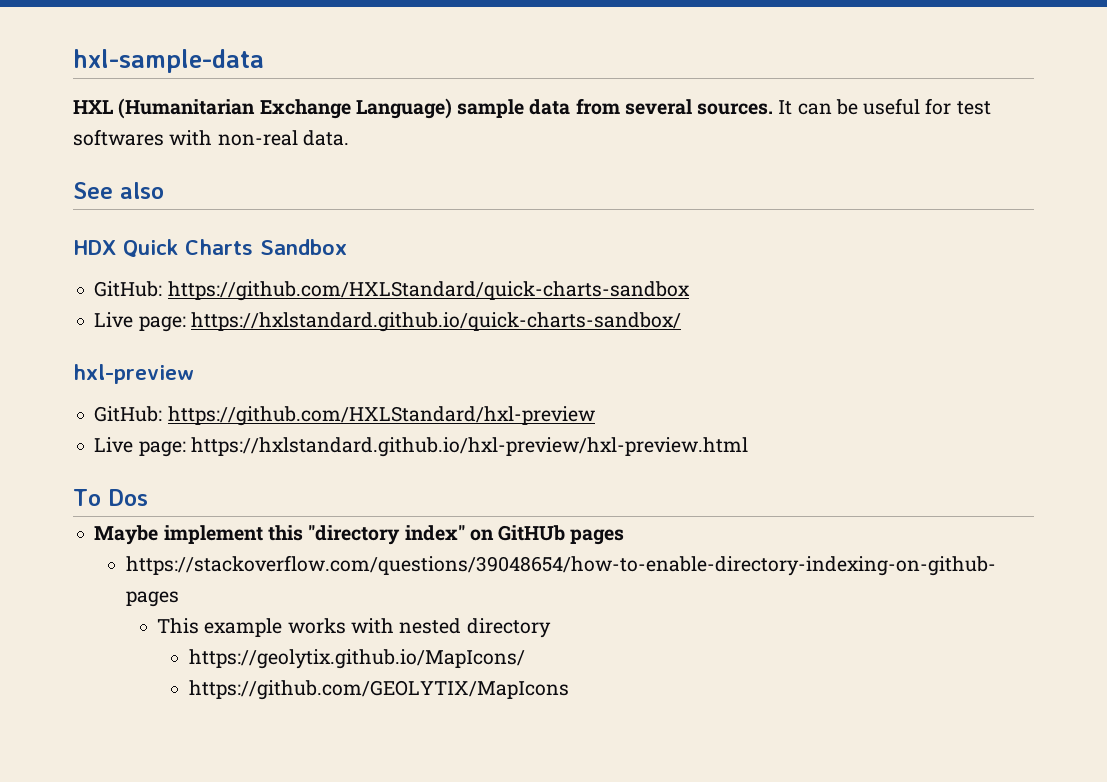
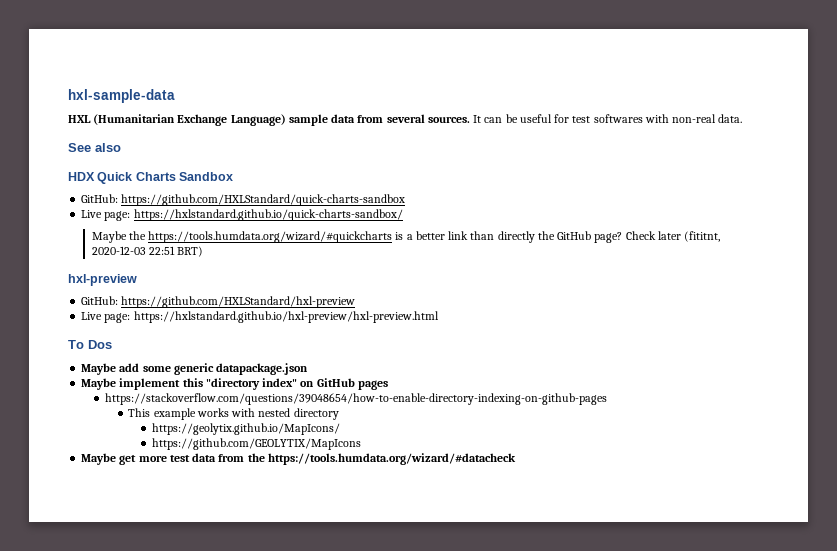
+ Maybe the https://tools.humdata.org/wizard/#quickcharts is a better link than directly the GitHub page? Check later (fititnt, 2020-12-03 22:51 BRT)
+ Maybe add some generic datapackage.json
- Maybe implement this "directory index" on GitHUb pages
+ Maybe implement this "directory index" on GitHub pages
+ Maybe get more test data from the https://tools.humdata.org/wizard/#datacheck

